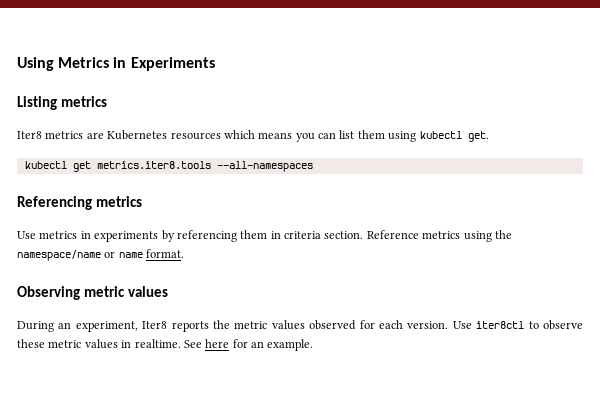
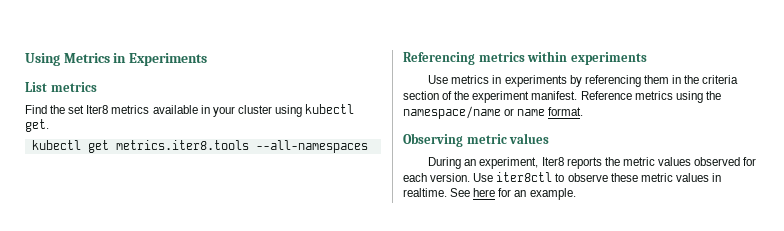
- Listing metrics
- Iter8 metrics are Kubernetes resources which means you can list them using kubectl get.
+ List metrics
+ Find the set Iter8 metrics available in your cluster using kubectl get.
- Referencing metrics
+ Referencing metrics within experiments
- Use metrics in experiments by referencing them in criteria section.
+ Use metrics in experiments by referencing them in the criteria section of the experiment manifest.

